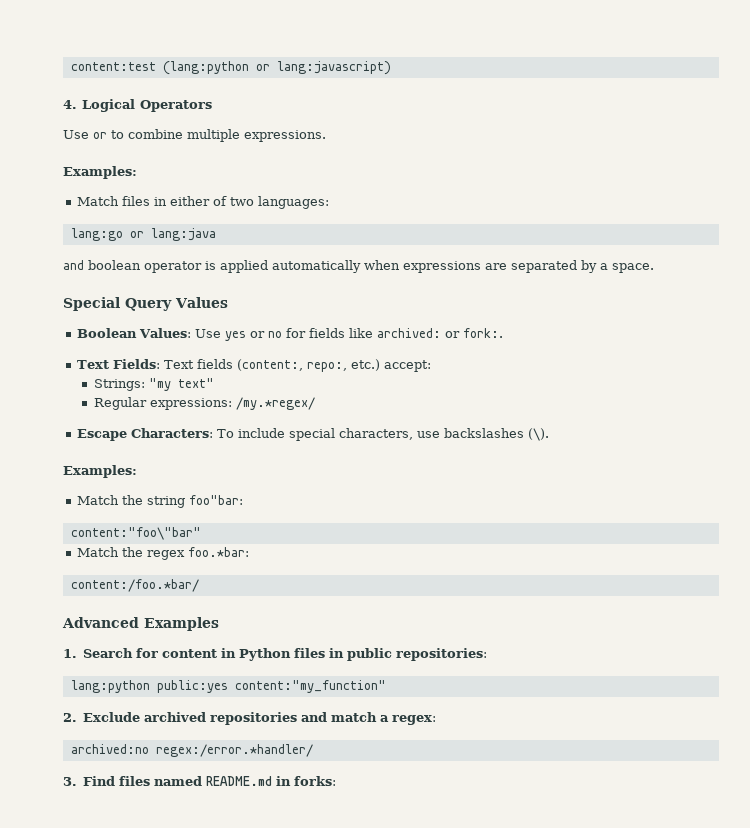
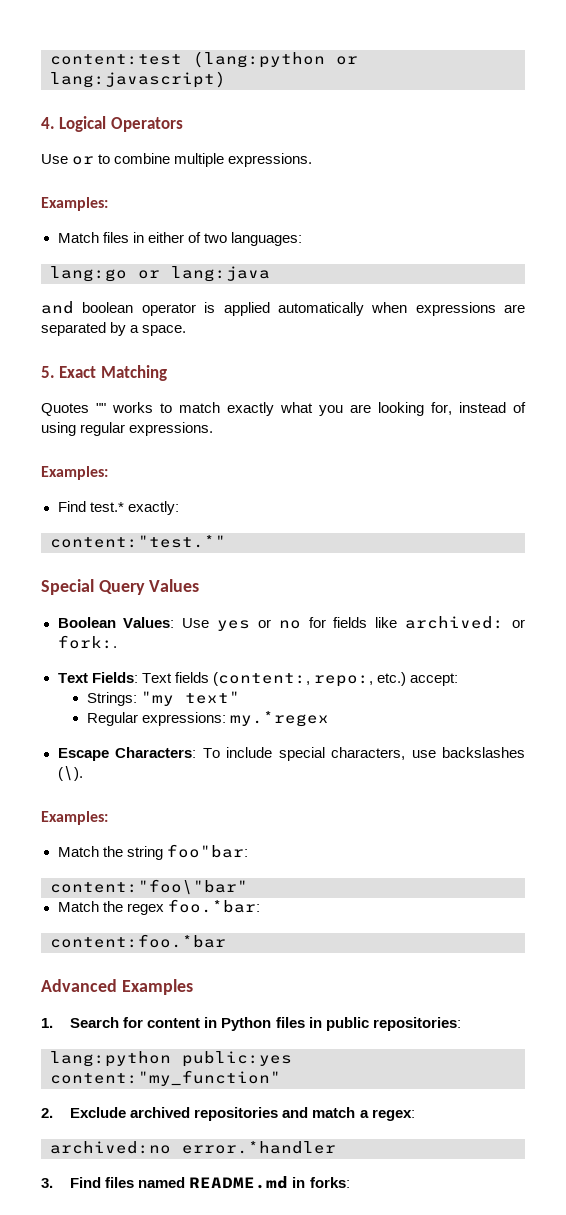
+ 5. Exact Matching
+ Quotes "" works to match exactly what you are looking for, instead of using regular expressions.
+ Examples:
+ Find test.* exactly:
+ content:"test.*"
- Regular expressions: /my.*regex/
+ Regular expressions: my.*regex
- content:/foo.*bar/
+ content:foo.*bar
- archived:no regex:/error.*handler/
+ archived:no error.*handler

